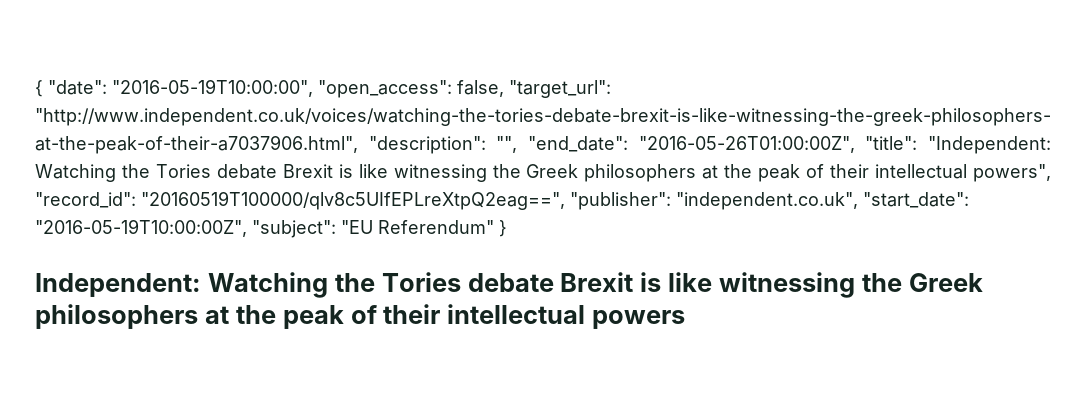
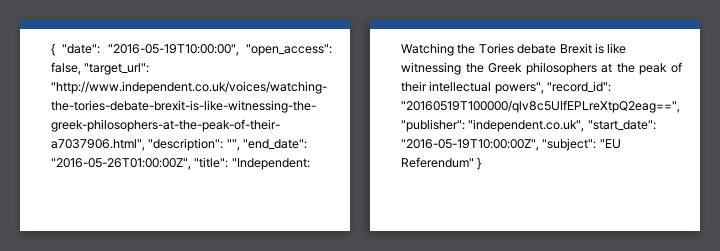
- Independent: Watching the Tories debate Brexit is like witnessing the Greek philosophers at the peak of their intellectual powers

